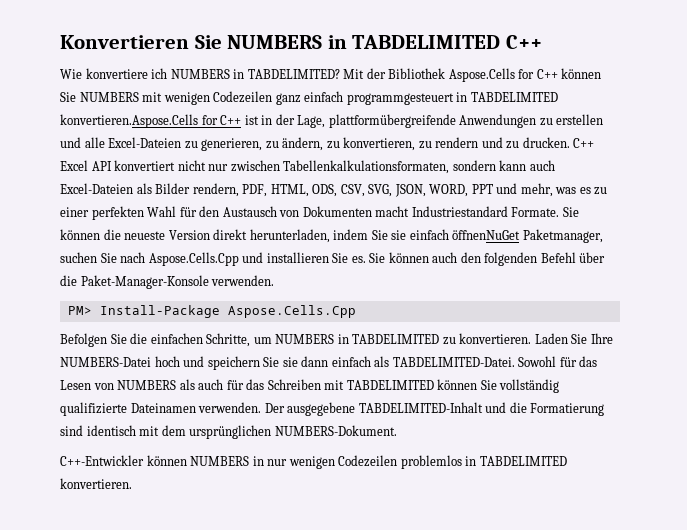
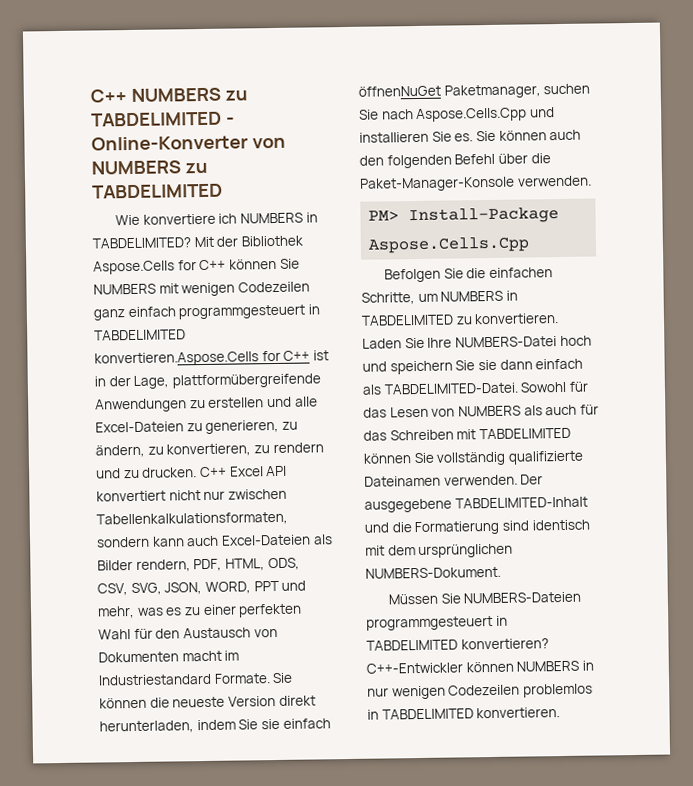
- Konvertieren Sie NUMBERS in TABDELIMITED C++
+ C++ NUMBERS zu TABDELIMITED - Online-Konverter von NUMBERS zu TABDELIMITED
- C++ Excel API konvertiert nicht nur zwischen Tabellenkalkulationsformaten, sondern kann auch Excel-Dateien als Bilder rendern, PDF, HTML, ODS, CSV, SVG, JSON, WORD, PPT und mehr, was es zu einer perfekten Wahl für den Austausch von Dokumenten macht Industriestandard Formate.
+ C++ Excel API konvertiert nicht nur zwischen Tabellenkalkulationsformaten, sondern kann auch Excel-Dateien als Bilder rendern, PDF, HTML, ODS, CSV, SVG, JSON, WORD, PPT und mehr, was es zu einer perfekten Wahl für den Austausch von Dokumenten macht im Industriestandard Formate.
+ Müssen Sie NUMBERS-Dateien programmgesteuert in TABDELIMITED konvertieren?

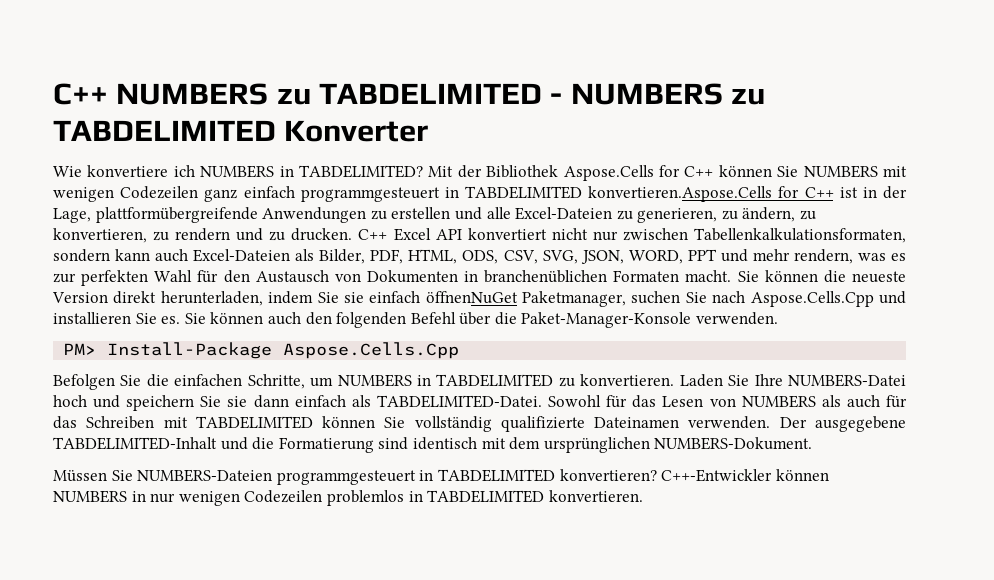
- C++ NUMBERS zu TABDELIMITED - Online-Konverter von NUMBERS zu TABDELIMITED
+ C++ NUMBERS zu TABDELIMITED - NUMBERS zu TABDELIMITED Konverter
- C++ Excel API konvertiert nicht nur zwischen Tabellenkalkulationsformaten, sondern kann auch Excel-Dateien als Bilder rendern, PDF, HTML, ODS, CSV, SVG, JSON, WORD, PPT und mehr, was es zu einer perfekten Wahl für den Austausch von Dokumenten macht im Industriestandard Formate.
+ C++ Excel API konvertiert nicht nur zwischen Tabellenkalkulationsformaten, sondern kann auch Excel-Dateien als Bilder, PDF, HTML, ODS, CSV, SVG, JSON, WORD, PPT und mehr rendern, was es zur perfekten Wahl für den Austausch von Dokumenten in branchenüblichen Formaten macht.

